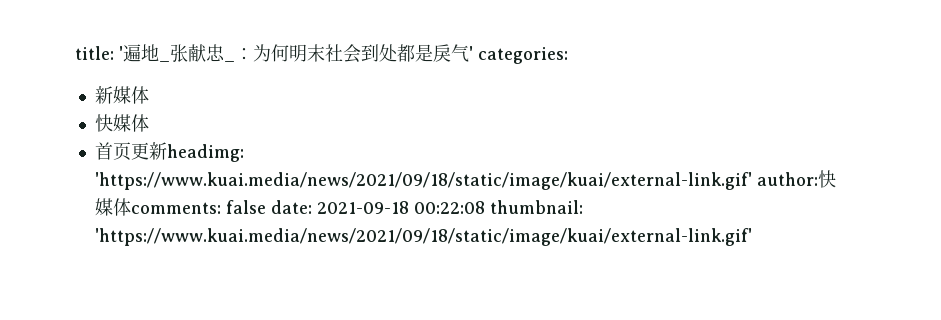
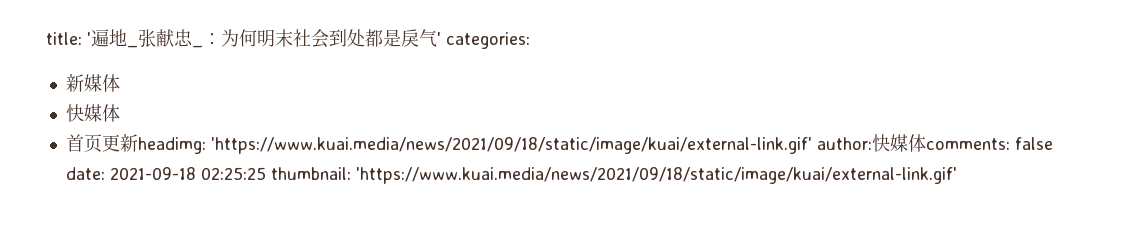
- 首页更新headimg: 'https://www.kuai.media/news/2021/09/18/static/image/kuai/external-link.gif' author:快媒体comments: false date: 2021-09-18 00:22:08 thumbnail: 'https://www.kuai.media/news/2021/09/18/static/image/kuai/external-link.gif'
+ 首页更新headimg: 'https://www.kuai.media/news/2021/09/18/static/image/kuai/external-link.gif' author:快媒体comments: false date: 2021-09-18 02:25:25 thumbnail: 'https://www.kuai.media/news/2021/09/18/static/image/kuai/external-link.gif'

